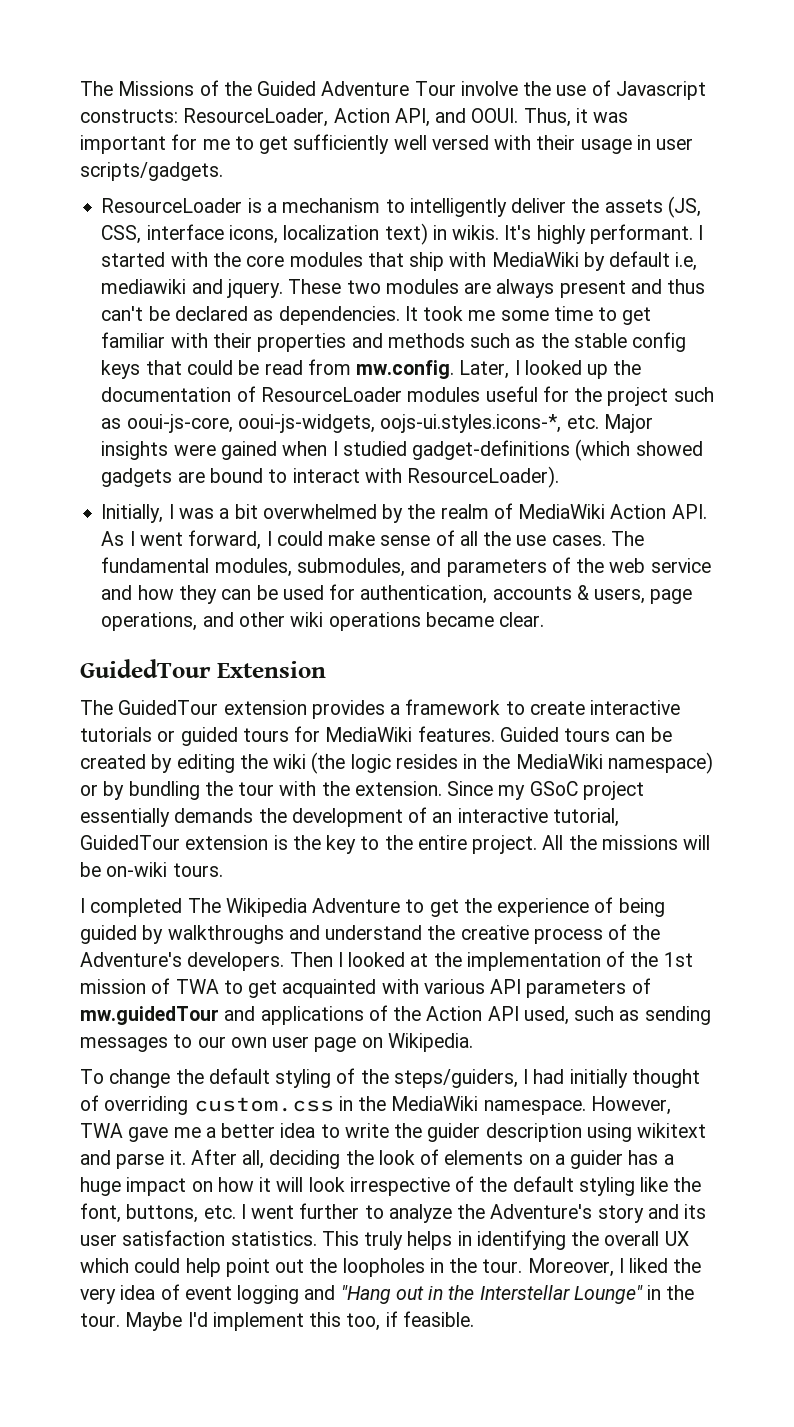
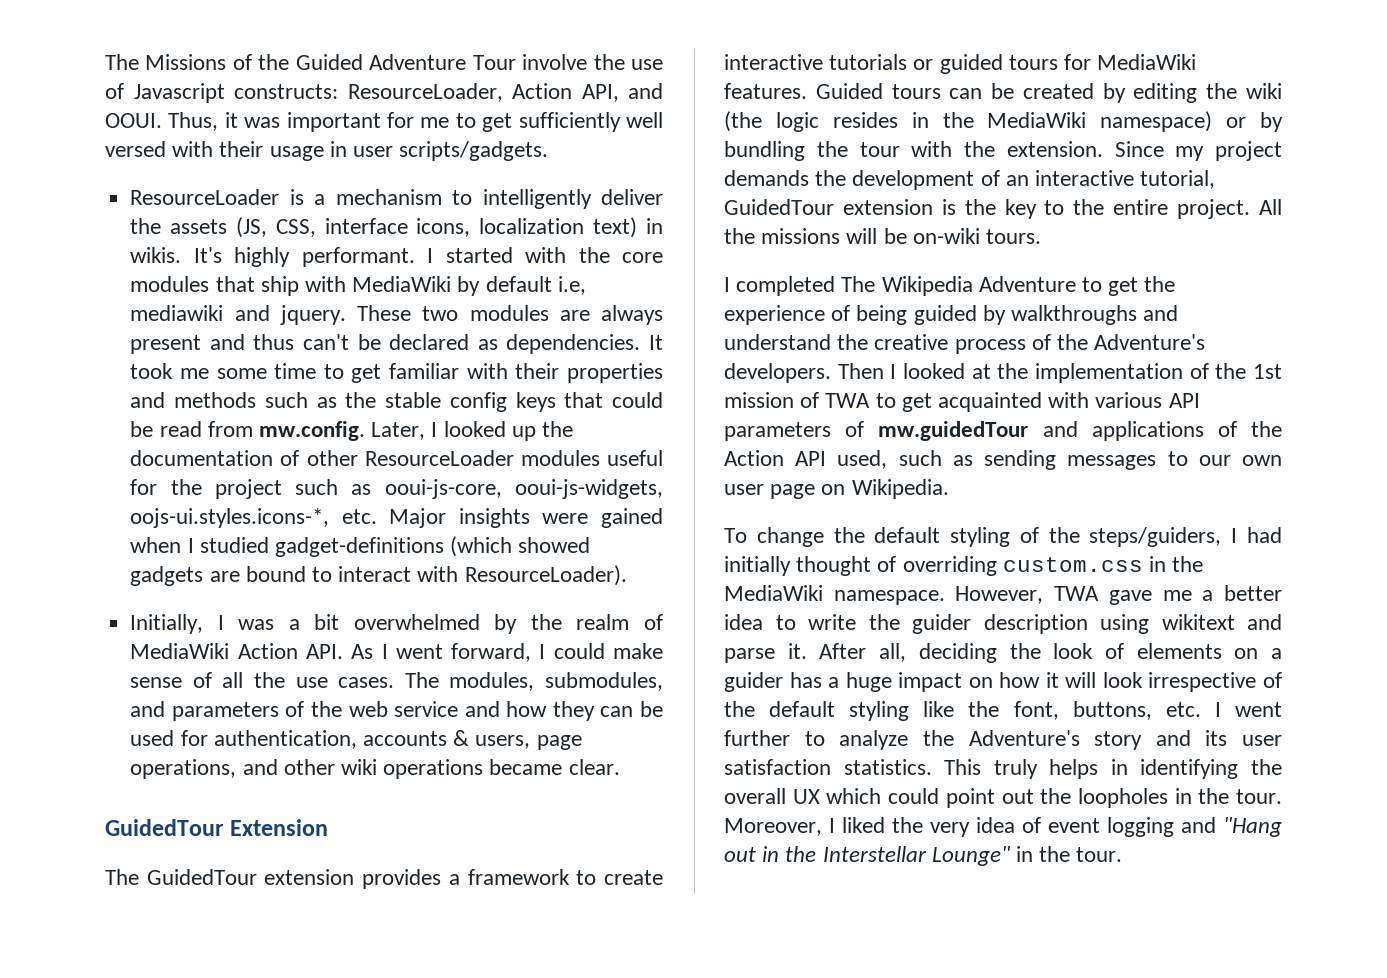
- It took me some time to get familiar with their properties and methods such as the stable config keys that could be read from mw.config. Later, I looked up the documentation of ResourceLoader modules useful for the project such as ooui-js-core, ooui-js-widgets, oojs-ui.styles.icons-*, etc. Major insights were gained when I studied gadget-definitions (which showed gadgets are bound to interact with ResourceLoader).
+ It took me some time to get familiar with their properties and methods such as the stable config keys that could be read from mw.config. Later, I looked up the documentation of other ResourceLoader modules useful for the project such as ooui-js-core, ooui-js-widgets, oojs-ui.styles.icons-*, etc. Major insights were gained when I studied gadget-definitions (which showed gadgets are bound to interact with ResourceLoader).
- The fundamental modules, submodules, and parameters of the web service and how they can be used for authentication, accounts & users, page operations, and other wiki operations became clear.
+ The modules, submodules, and parameters of the web service and how they can be used for authentication, accounts & users, page operations, and other wiki operations became clear.
- Since my GSoC project essentially demands the development of an interactive tutorial, GuidedTour extension is the key to the entire project.
+ Since my project demands the development of an interactive tutorial, GuidedTour extension is the key to the entire project.
- This truly helps in identifying the overall UX which could help point out the loopholes in the tour.
+ This truly helps in identifying the overall UX which could point out the loopholes in the tour.
- Maybe I'd implement this too, if feasible.

